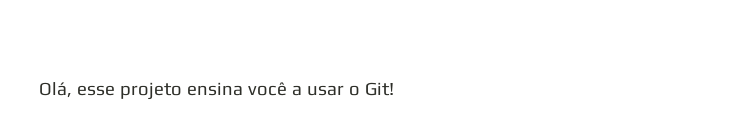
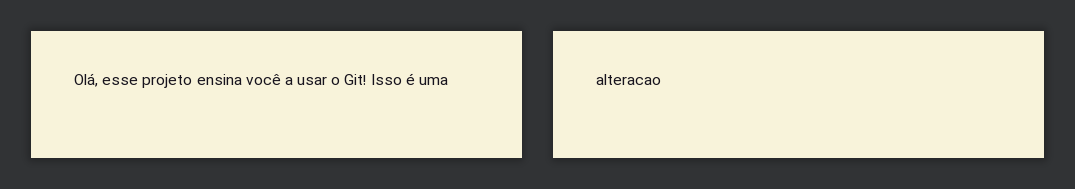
+ Isso é uma alteracao

